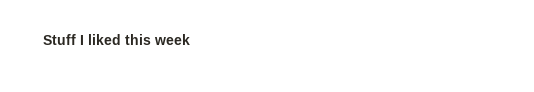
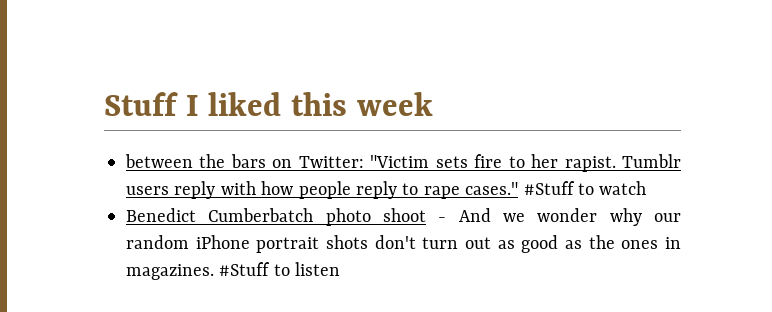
+ between the bars on Twitter: "Victim sets fire to her rapist. Tumblr users reply with how people reply to rape cases." #Stuff to watch
+ Benedict Cumberbatch photo shoot - And we wonder why our random iPhone portrait shots don't turn out as good as the ones in magazines. #Stuff to listen

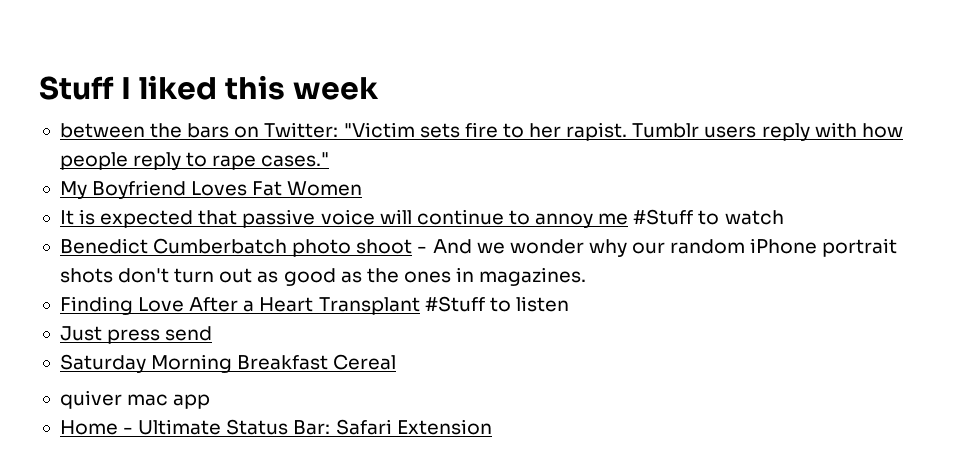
- Tumblr users reply with how people reply to rape cases." #Stuff to watch
+ Tumblr users reply with how people reply to rape cases."
+ My Boyfriend Loves Fat Women
+ It is expected that passive voice will continue to annoy me #Stuff to watch
- Benedict Cumberbatch photo shoot - And we wonder why our random iPhone portrait shots don't turn out as good as the ones in magazines. #Stuff to listen
+ Benedict Cumberbatch photo shoot - And we wonder why our random iPhone portrait shots don't turn out as good as the ones in magazines.
+ Finding Love After a Heart Transplant #Stuff to listen
+ Just press send
+ Saturday Morning Breakfast Cereal
+ quiver mac app
+ Home - Ultimate Status Bar: Safari Extension

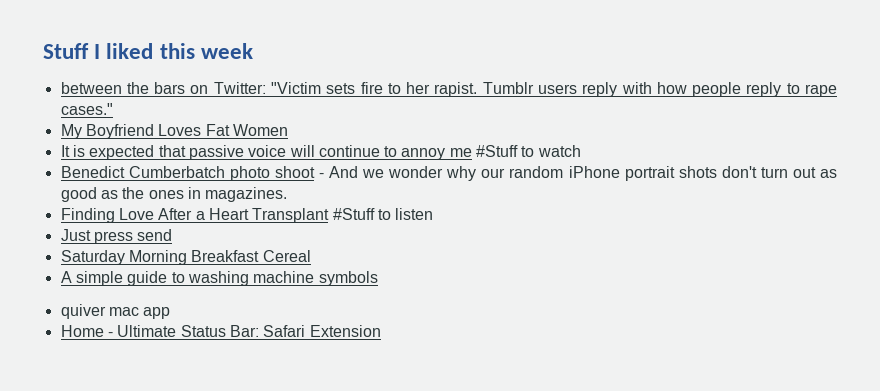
+ A simple guide to washing machine symbols

